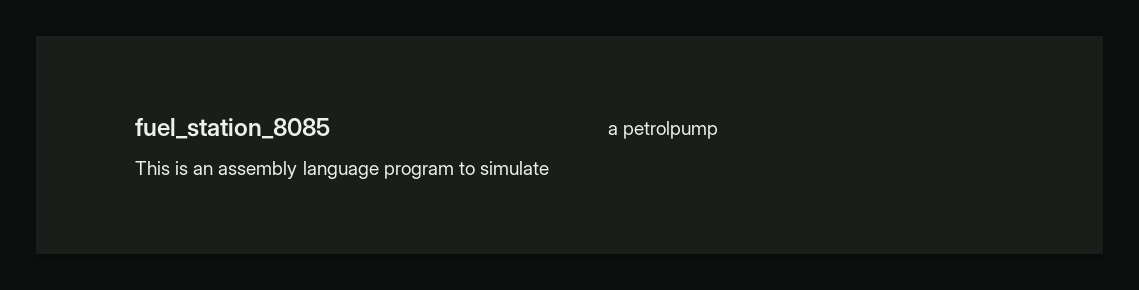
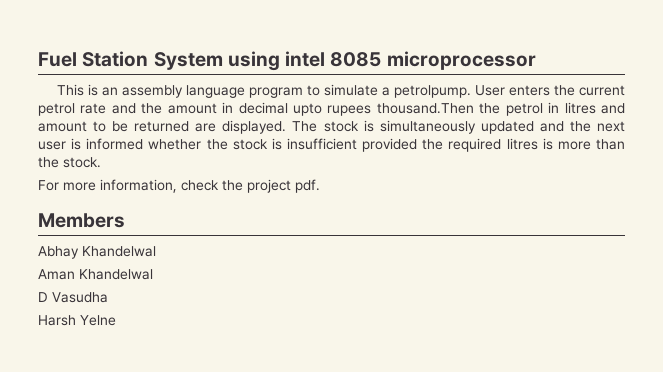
- fuel_station_8085
+ Fuel Station System using intel 8085 microprocessor
- This is an assembly language program to simulate a petrolpump
+ This is an assembly language program to simulate a petrolpump. User enters the current petrol rate and the amount in decimal upto rupees thousand.Then the petrol in litres and amount to be returned are displayed. The stock is simultaneously updated and the next user is informed whether the stock is insufficient provided the required litres is more than the stock.
+ For more information, check the project pdf.
+ Members
+ Abhay Khandelwal
+ Aman Khandelwal
+ D Vasudha
+ Harsh Yelne

